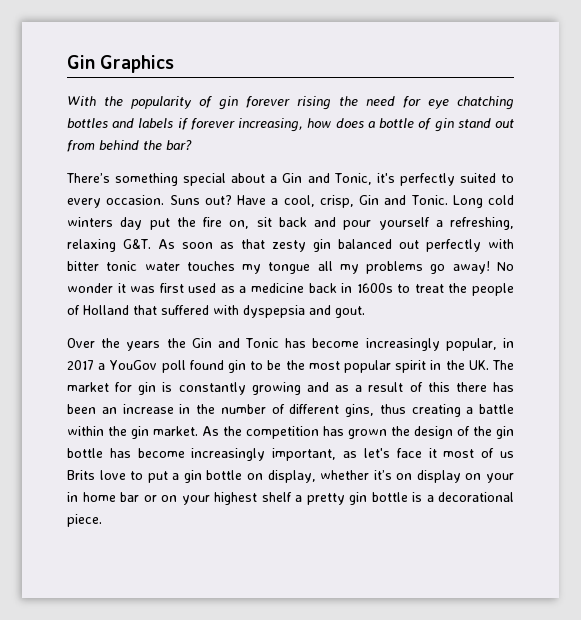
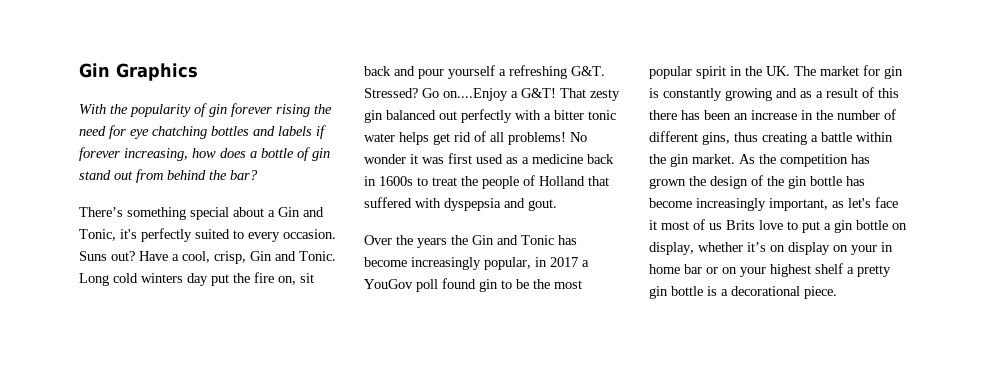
- Long cold winters day put the fire on, sit back and pour yourself a refreshing, relaxing G&T. As soon as that zesty gin balanced out perfectly with bitter tonic water touches my tongue all my problems go away!
+ Long cold winters day put the fire on, sit back and pour yourself a refreshing G&T. Stressed? Go on....Enjoy a G&T! That zesty gin balanced out perfectly with a bitter tonic water helps get rid of all problems!

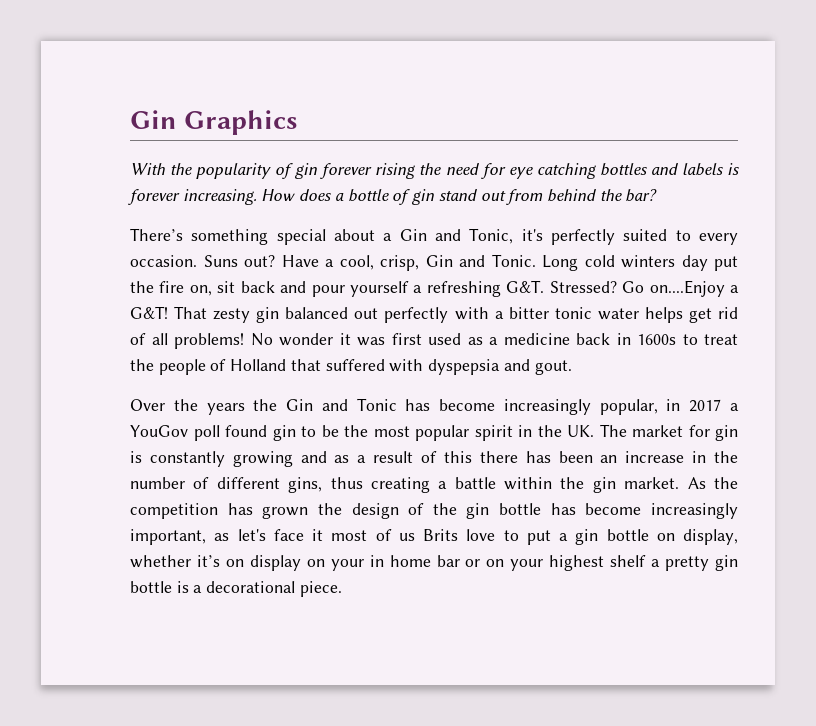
- With the popularity of gin forever rising the need for eye chatching bottles and labels if forever increasing, how does a bottle of gin stand out from behind the bar?
+ With the popularity of gin forever rising the need for eye catching bottles and labels is forever increasing. How does a bottle of gin stand out from behind the bar?

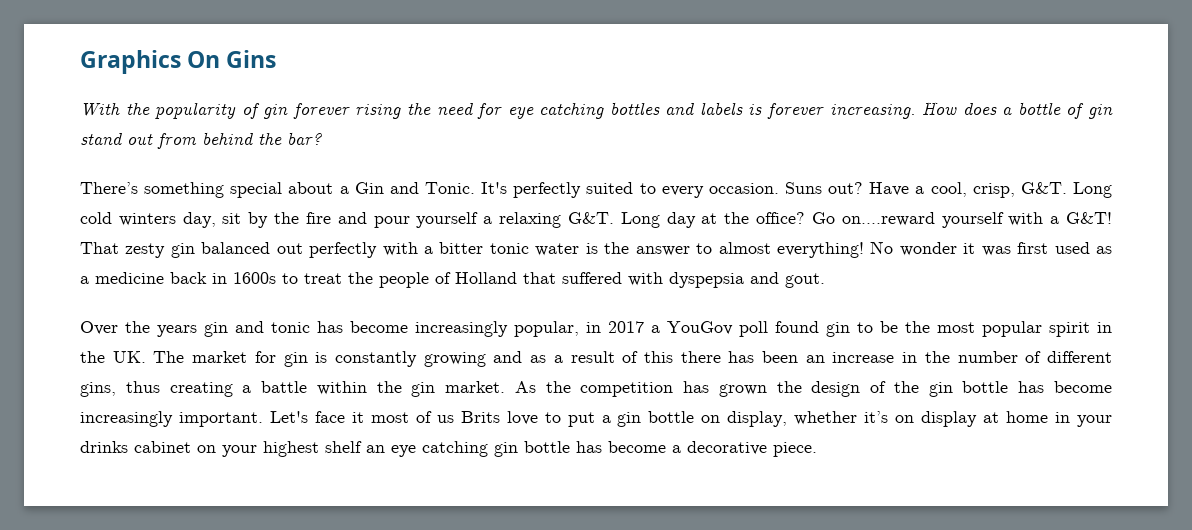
- Gin Graphics
+ Graphics On Gins
- There’s something special about a Gin and Tonic, it's perfectly suited to every occasion.
+ There’s something special about a Gin and Tonic. It's perfectly suited to every occasion.
- Have a cool, crisp, Gin and Tonic. Long cold winters day put the fire on, sit back and pour yourself a refreshing G&T. Stressed? Go on....Enjoy a G&T!
+ Have a cool, crisp, G&T. Long cold winters day, sit by the fire and pour yourself a relaxing G&T. Long day at the office? Go on....reward yourself with a G&T!
- That zesty gin balanced out perfectly with a bitter tonic water helps get rid of all problems!
+ That zesty gin balanced out perfectly with a bitter tonic water is the answer to almost everything!
- Over the years the Gin and Tonic has become increasingly popular, in 2017 a YouGov poll found gin to be the most popular spirit in the UK. The market for gin is constantly growing and as a result of this there has been an increase in the number of different gins, thus creating a battle within the gin market.
+ Over the years gin and tonic has become increasingly popular, in 2017 a YouGov poll found gin to be the most popular spirit in the UK. The market for gin is constantly growing and as a result of this there has been an increase in the number of different gins, thus creating a battle within the gin market.
- As the competition has grown the design of the gin bottle has become increasingly important, as let's face it most of us Brits love to put a gin bottle on display, whether it’s on display on your in home bar or on your highest shelf a pretty gin bottle is a decorational piece.
+ As the competition has grown the design of the gin bottle has become increasingly important. Let's face it most of us Brits love to put a gin bottle on display, whether it’s on display at home in your drinks cabinet on your highest shelf an eye catching gin bottle has become a decorative piece.

